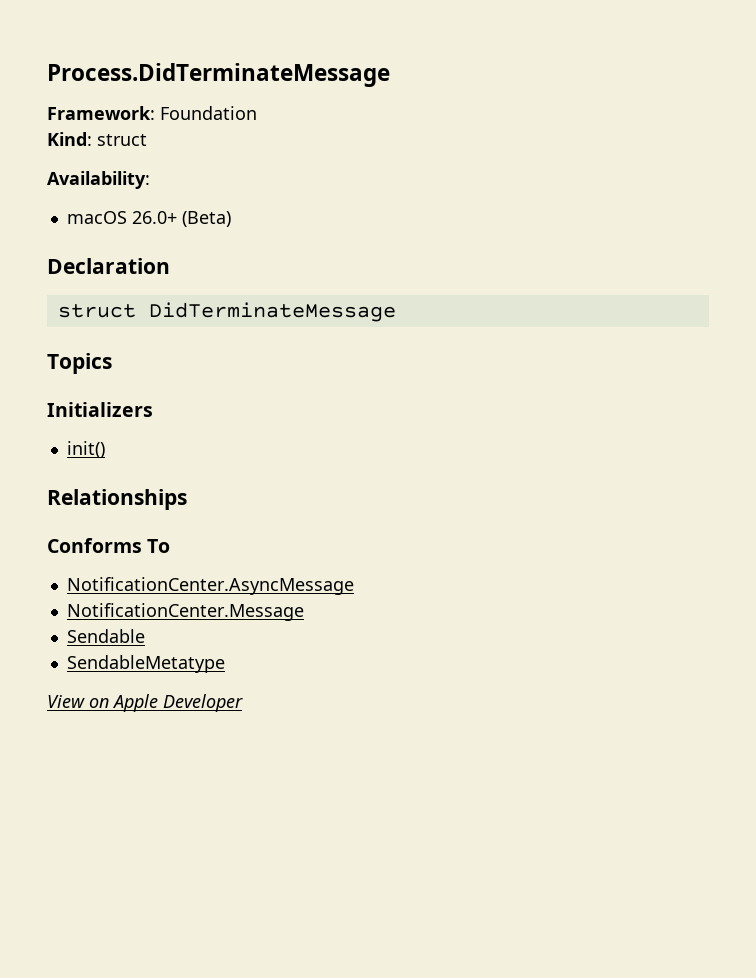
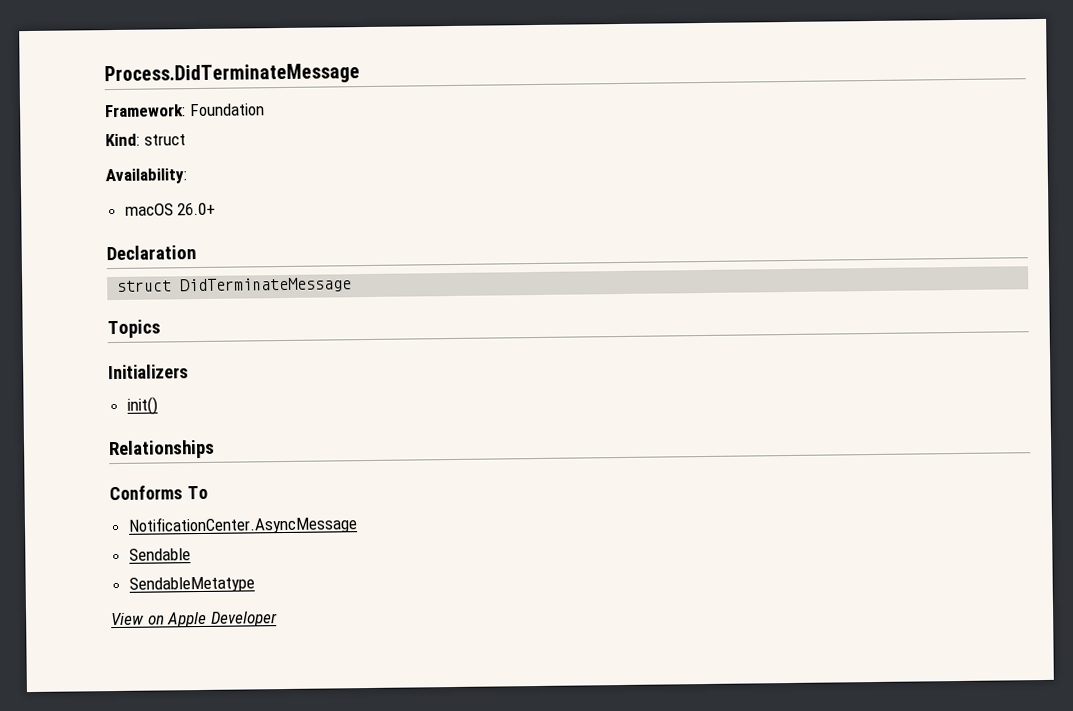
- macOS 26.0+ (Beta)
+ macOS 26.0+
- NotificationCenter.Message

